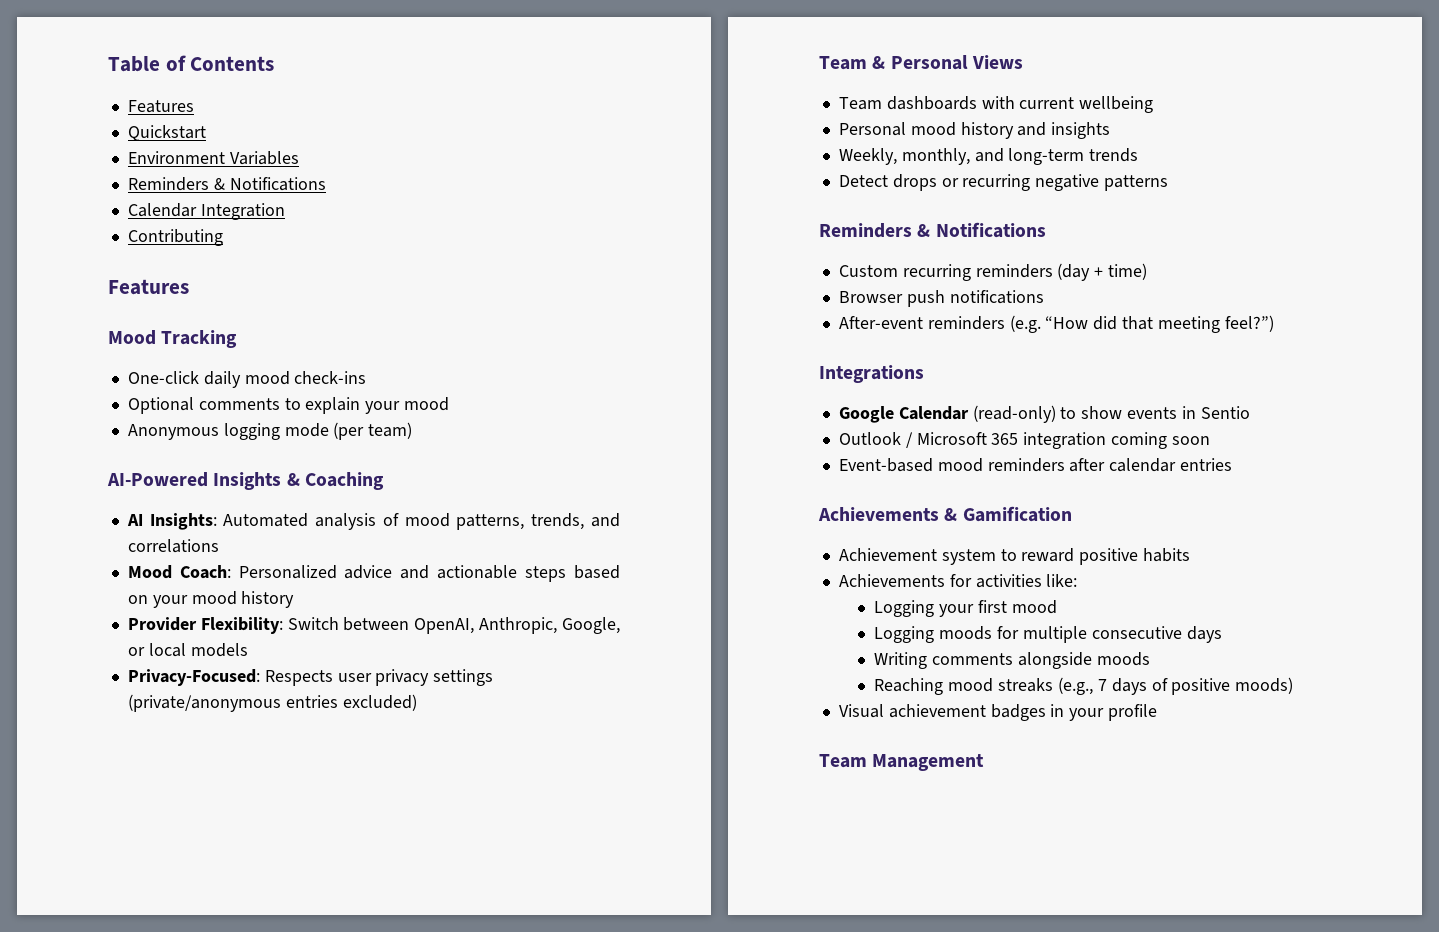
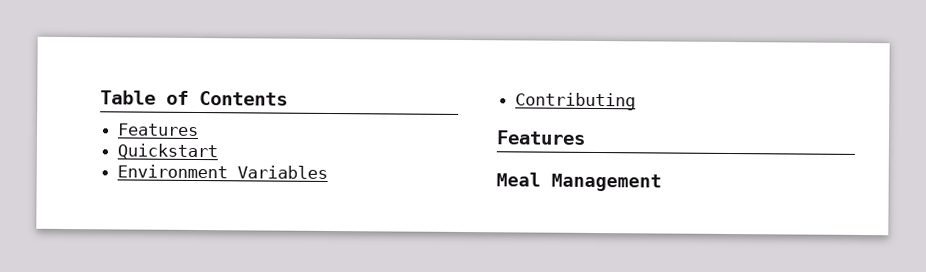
  Environment Variables
- Reminders & Notifications
- Calendar Integration
  Contributing
  Features
- Mood Tracking
- One-click daily mood check-ins
- Optional comments to explain your mood
- Anonymous logging mode (per team)
- AI-Powered Insights & Coaching
- AI Insights: Automated analysis of mood patterns, trends, and correlations
- Mood Coach: Personalized advice and actionable steps based on your mood history
- Provider Flexibility: Switch between OpenAI, Anthropic, Google, or local models
- Privacy-Focused: Respects user privacy settings (private/anonymous entries excluded)
- Team & Personal Views
- Team dashboards with current wellbeing
- Personal mood history and insights
- Weekly, monthly, and long-term trends
- Detect drops or recurring negative patterns
- Reminders & Notifications
- Custom recurring reminders (day + time)
- Browser push notifications
- After-event reminders (e.g. “How did that meeting feel?”)
- Integrations
- Google Calendar (read-only) to show events in Sentio
- Outlook / Microsoft 365 integration coming soon
- Event-based mood reminders after calendar entries
- Achievements & Gamification
- Achievement system to reward positive habits
- Achievements for activities like:
- Logging your first mood
- Logging moods for multiple consecutive days
- Writing comments alongside moods
- Reaching mood streaks (e.g., 7 days of positive moods)
- Visual achievement badges in your profile
- Team Management
+ Meal Management

